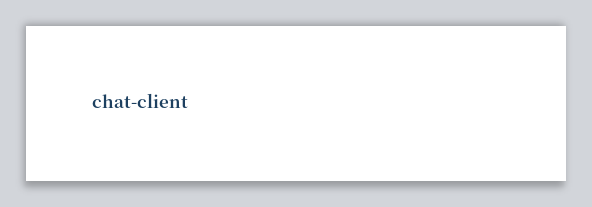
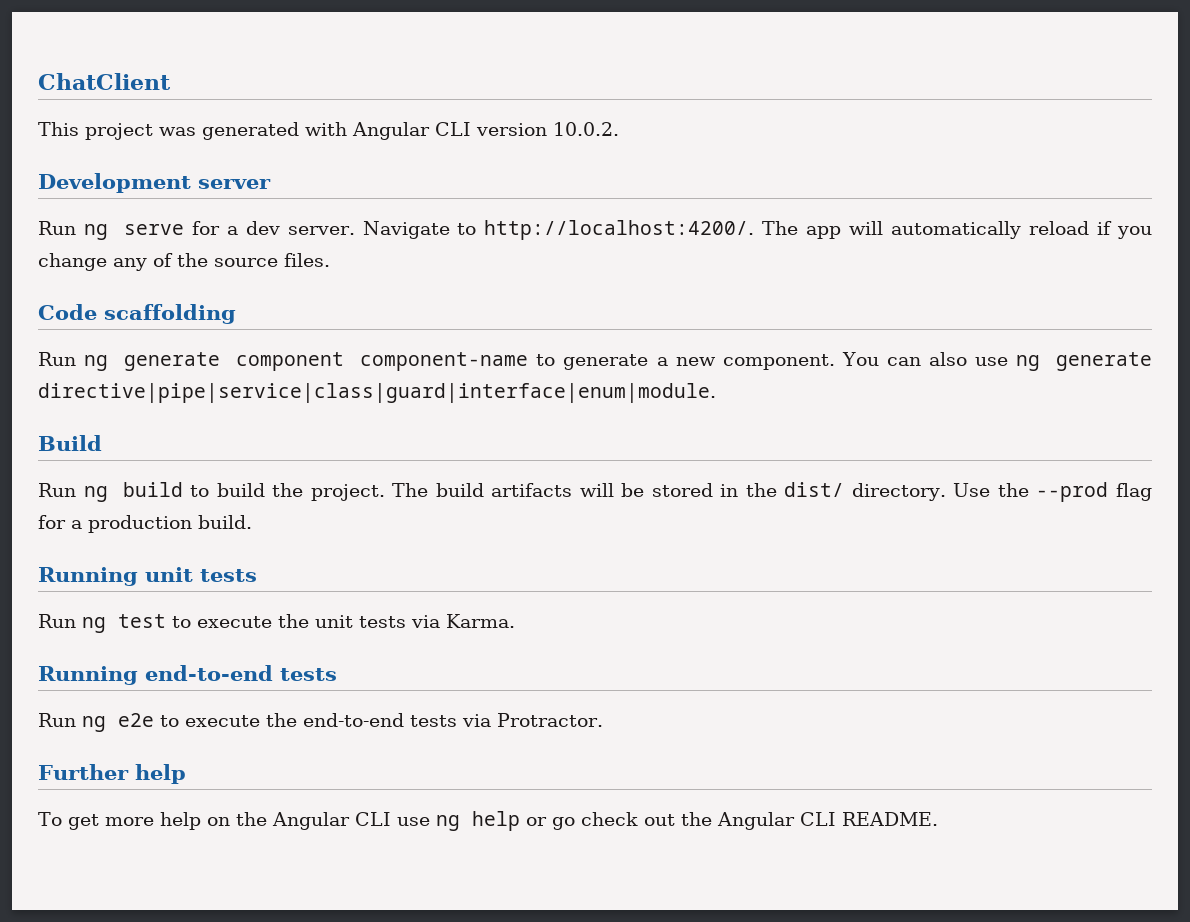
- chat-client
+ ChatClient
+ This project was generated with Angular CLI version 10.0.2.
+ Development server
+ Run ng serve for a dev server. Navigate to http://localhost:4200/. The app will automatically reload if you change any of the source files.
+ Code scaffolding
+ Run ng generate component component-name to generate a new component. You can also use ng generate directive|pipe|service|class|guard|interface|enum|module.
+ Build
+ Run ng build to build the project. The build artifacts will be stored in the dist/ directory. Use the --prod flag for a production build.
+ Running unit tests
+ Run ng test to execute the unit tests via Karma.
+ Running end-to-end tests
+ Run ng e2e to execute the end-to-end tests via Protractor.
+ Further help
+ To get more help on the Angular CLI use ng help or go check out the Angular CLI README.

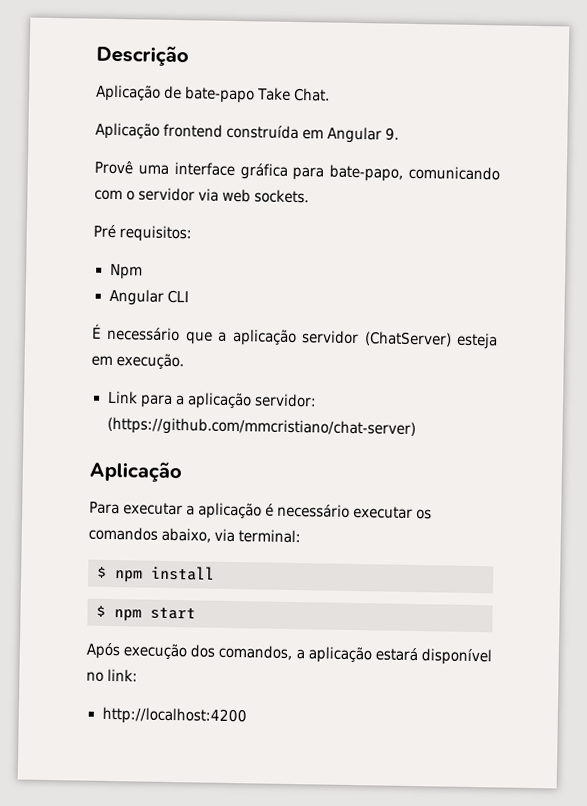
- ChatClient
- This project was generated with Angular CLI version 10.0.2.
- Development server
- Run ng serve for a dev server. Navigate to http://localhost:4200/. The app will automatically reload if you change any of the source files.
- Code scaffolding
- Run ng generate component component-name to generate a new component. You can also use ng generate directive|pipe|service|class|guard|interface|enum|module.
- Build
- Run ng build to build the project. The build artifacts will be stored in the dist/ directory. Use the --prod flag for a production build.
- Running unit tests
- Run ng test to execute the unit tests via Karma.
- Running end-to-end tests
- Run ng e2e to execute the end-to-end tests via Protractor.
- Further help
- To get more help on the Angular CLI use ng help or go check out the Angular CLI README.
+ Descrição
+ Aplicação de bate-papo Take Chat.
+ Aplicação frontend construída em Angular 9.
+ Provê uma interface gráfica para bate-papo, comunicando com o servidor via web sockets.
+ Pré requisitos:
+ Npm
+ Angular CLI
+ É necessário que a aplicação servidor (ChatServer) esteja em execução.
+ Link para a aplicação servidor: (https://github.com/mmcristiano/chat-server)
+ Aplicação
+ Para executar a aplicação é necessário executar os comandos abaixo, via terminal:
+ $ npm install
+ $ npm start
+ Após execução dos comandos, a aplicação estará disponível no link:
+ http://localhost:4200

